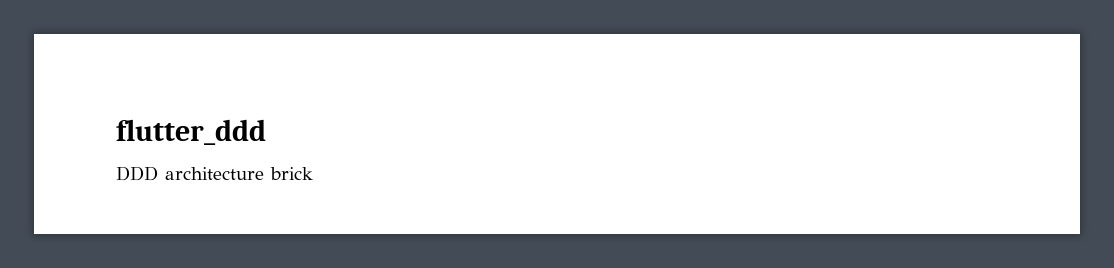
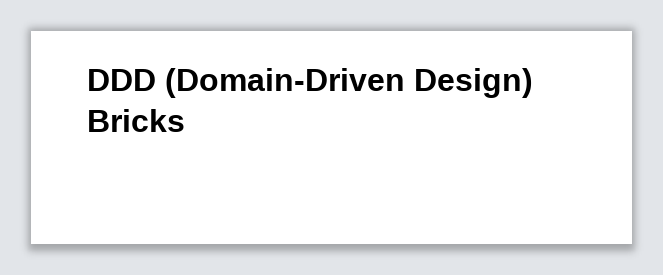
- flutter_ddd
- DDD architecture brick
+ DDD (Domain-Driven Design) Bricks

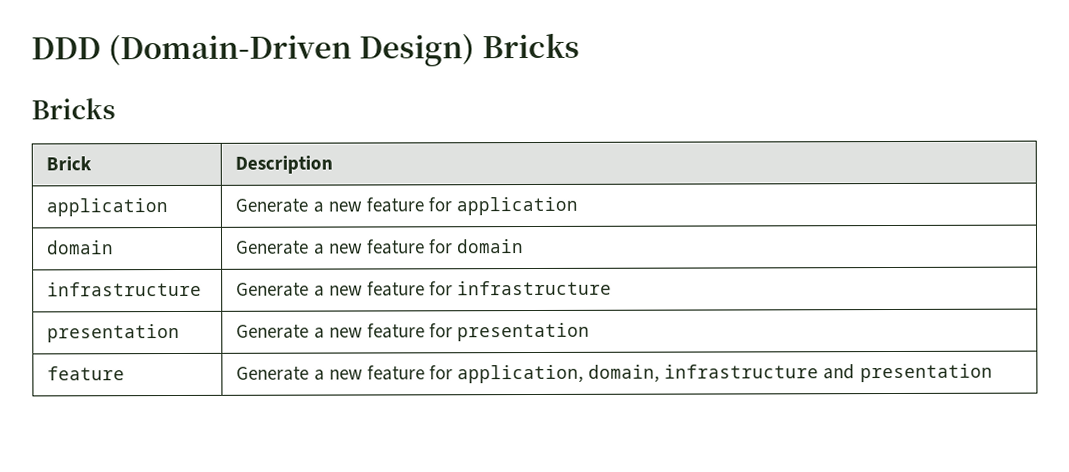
  DDD (Domain-Driven Design) Bricks
+ Bricks
+ Brick | Description
+ application | Generate a new feature for application
+ domain | Generate a new feature for domain
+ infrastructure | Generate a new feature for infrastructure
+ presentation | Generate a new feature for presentation
+ feature | Generate a new feature for application, domain, infrastructure and presentation

